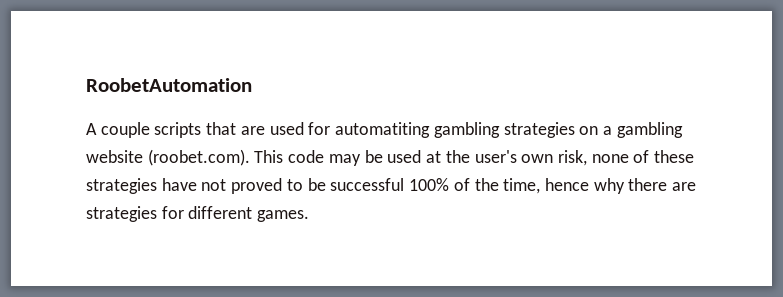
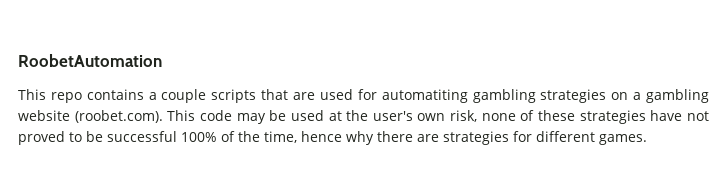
- A couple scripts that are used for automatiting gambling strategies on a gambling website (roobet.com). This code may be used at the user's own risk, none of these strategies have not proved to be successful 100% of the time, hence why there are strategies for different games.
+ This repo contains a couple scripts that are used for automatiting gambling strategies on a gambling website (roobet.com). This code may be used at the user's own risk, none of these strategies have not proved to be successful 100% of the time, hence why there are strategies for different games.

